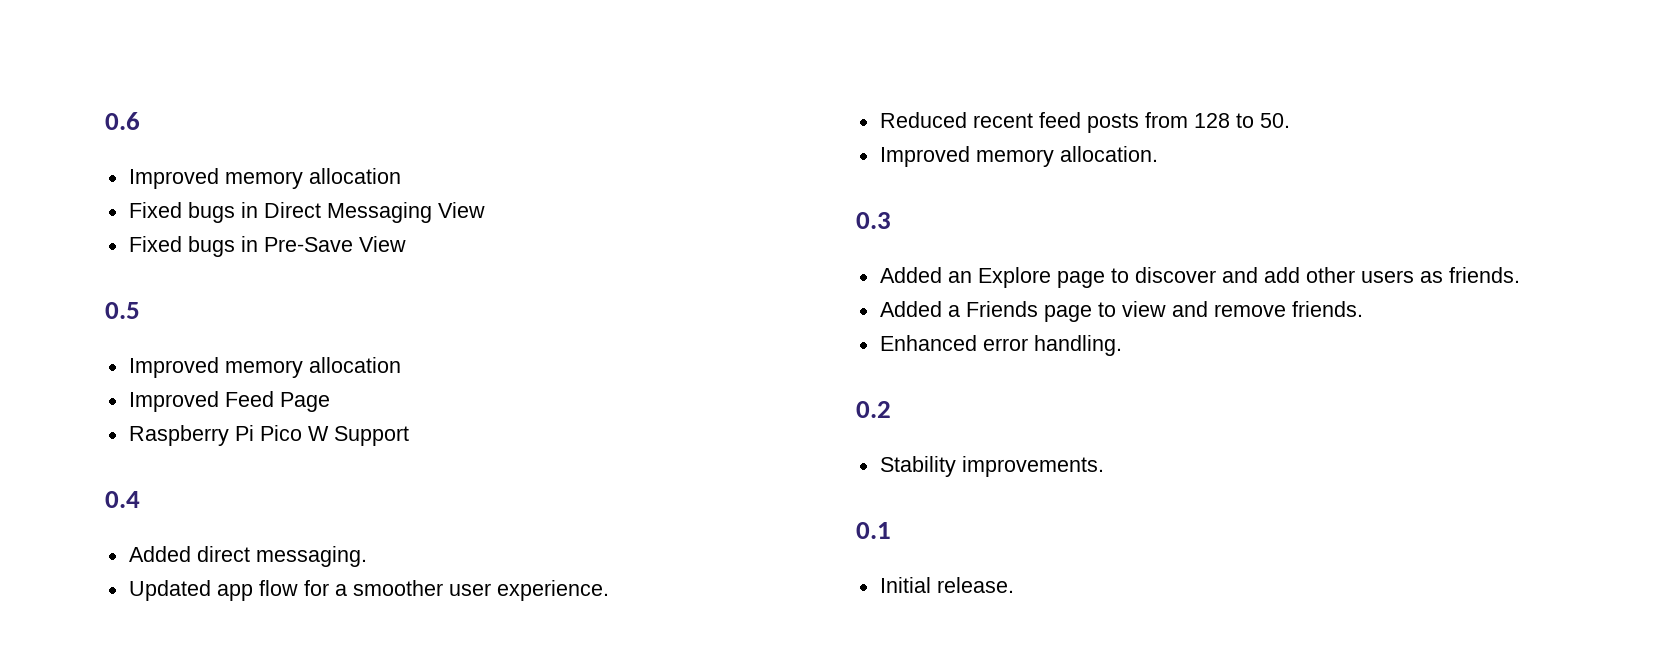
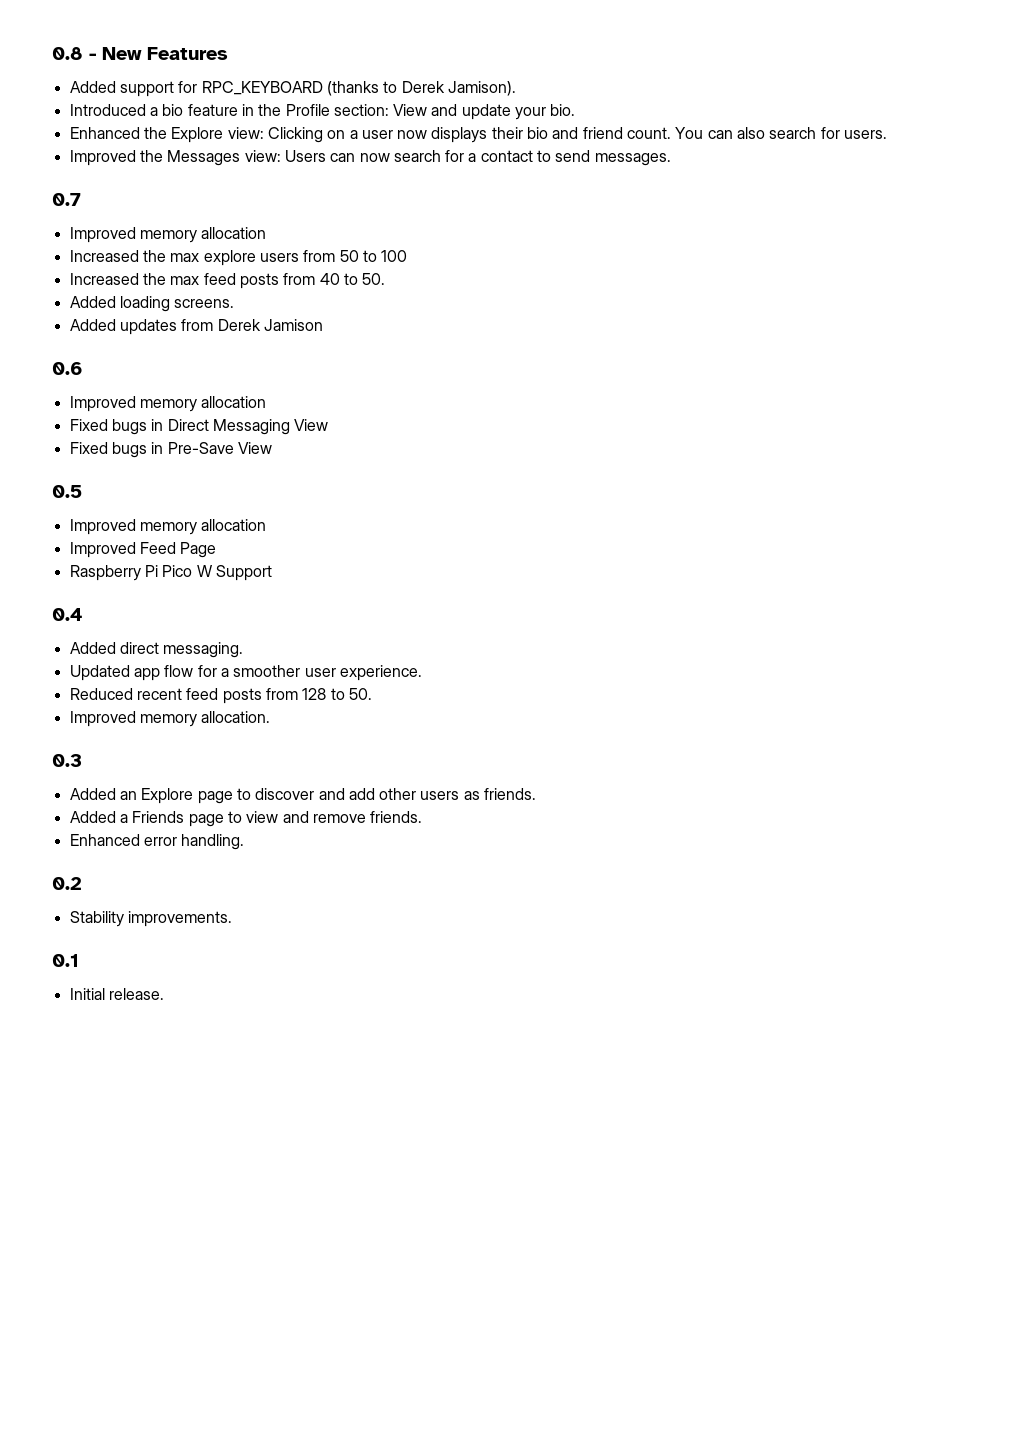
+ 0.8 - New Features
+ Added support for RPC_KEYBOARD (thanks to Derek Jamison).
+ Introduced a bio feature in the Profile section: View and update your bio.
+ Enhanced the Explore view: Clicking on a user now displays their bio and friend count. You can also search for users.
+ Improved the Messages view: Users can now search for a contact to send messages.
+ 0.7
+ Improved memory allocation
+ Increased the max explore users from 50 to 100
+ Increased the max feed posts from 40 to 50.
+ Added loading screens.
+ Added updates from Derek Jamison

